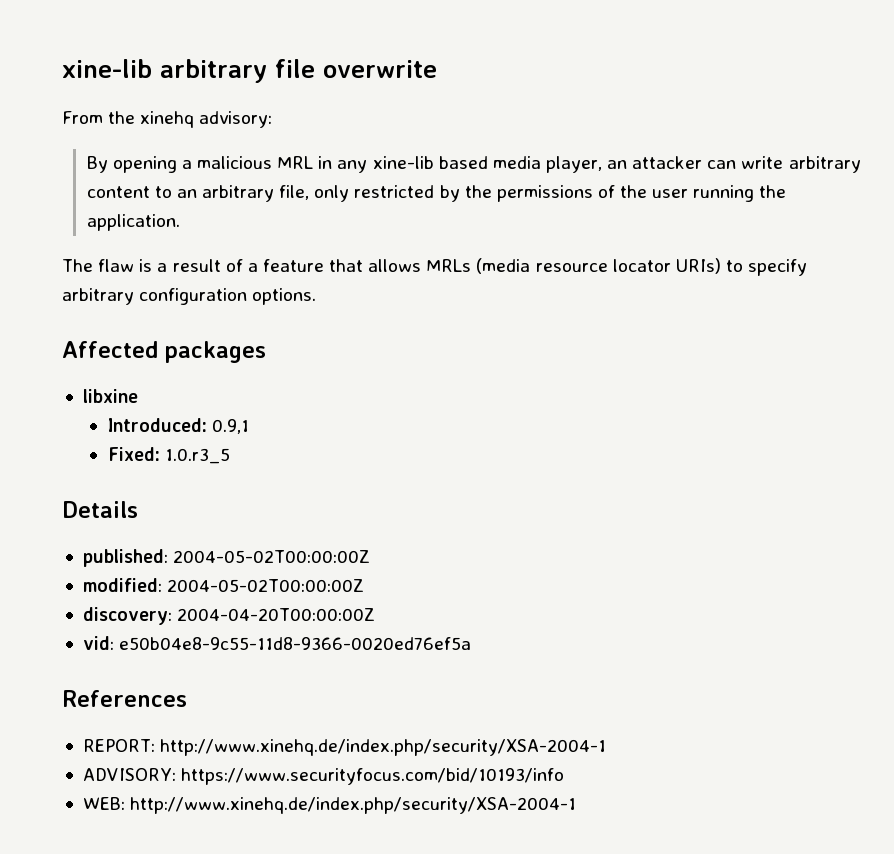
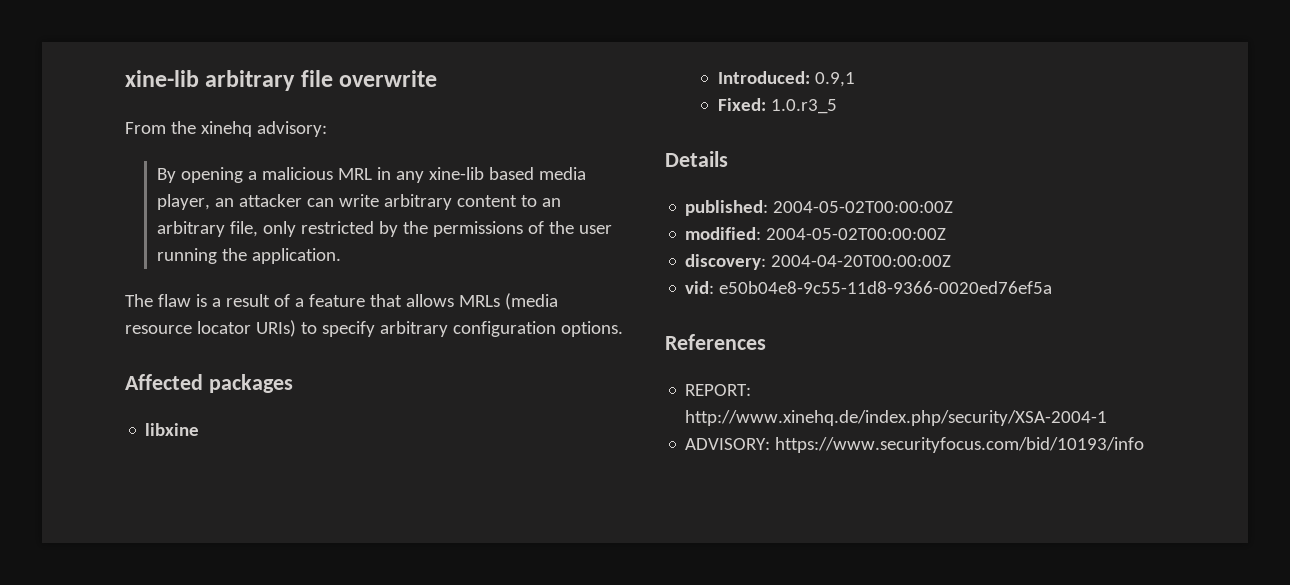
- WEB: http://www.xinehq.de/index.php/security/XSA-2004-1

